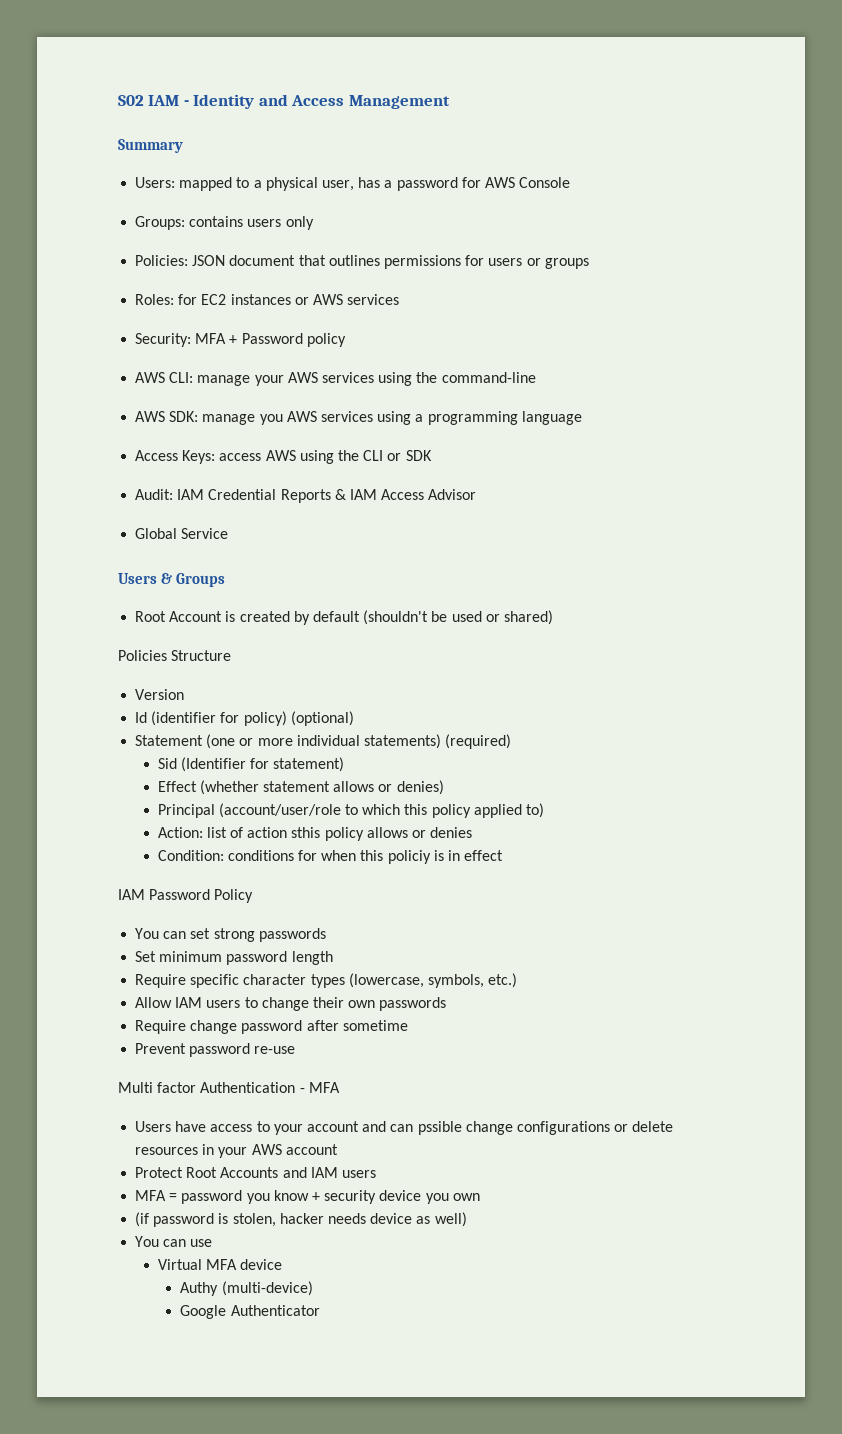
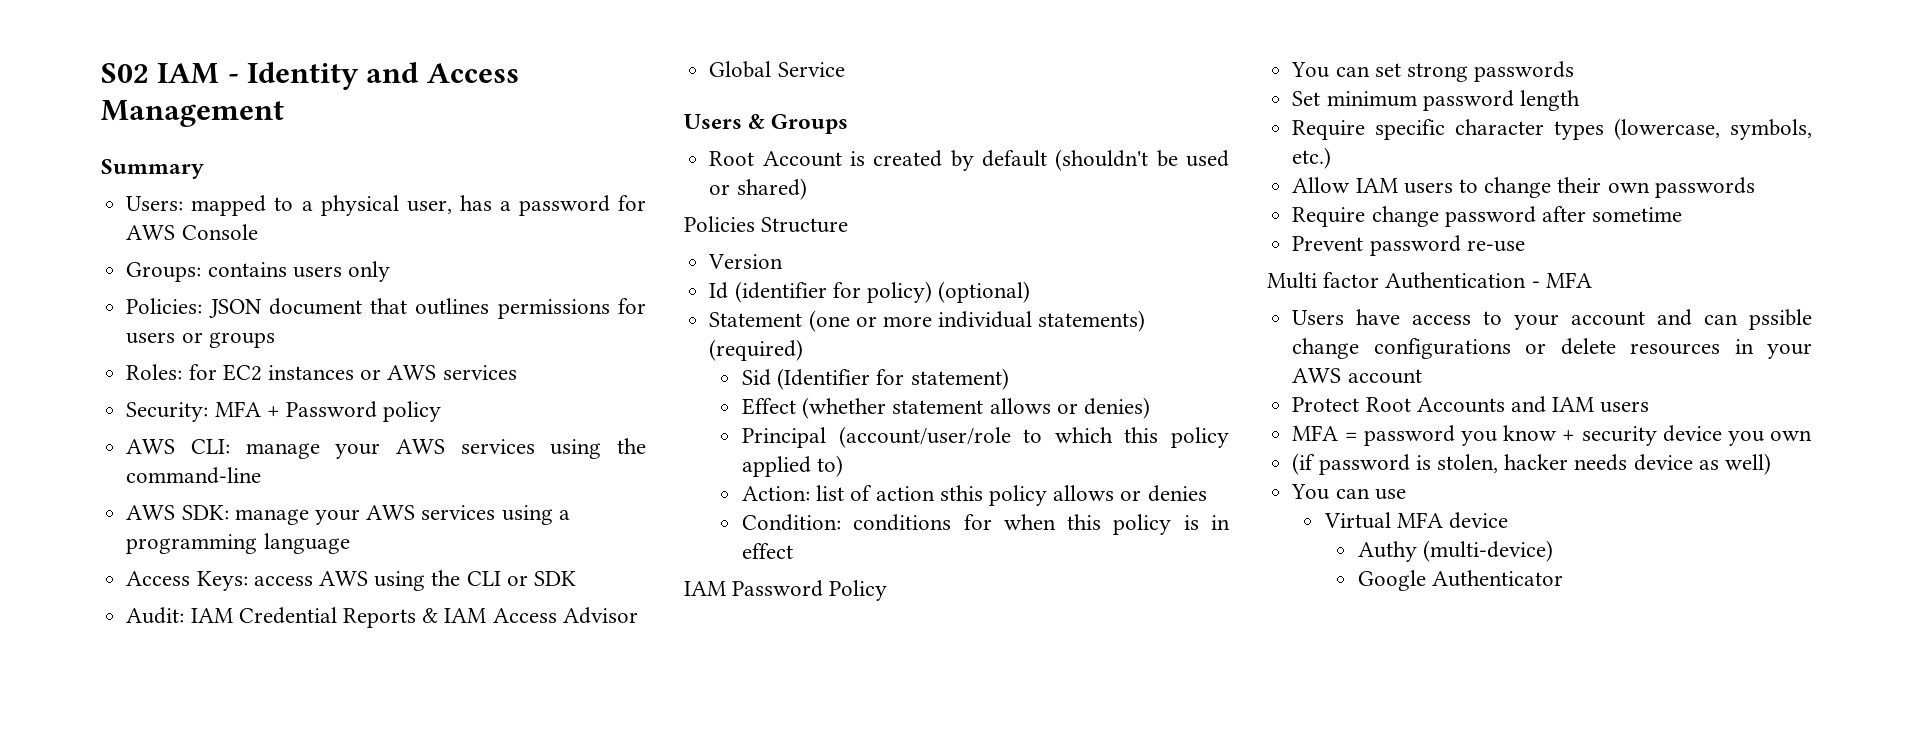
- AWS SDK: manage you AWS services using a programming language
+ AWS SDK: manage your AWS services using a programming language
- Condition: conditions for when this policiy is in effect
+ Condition: conditions for when this policy is in effect

